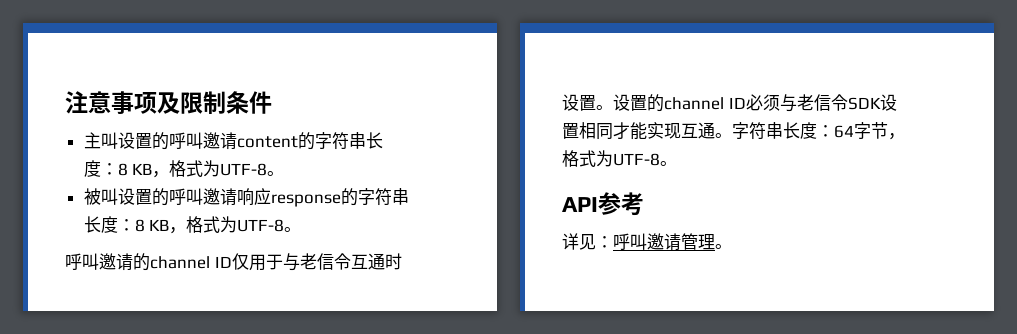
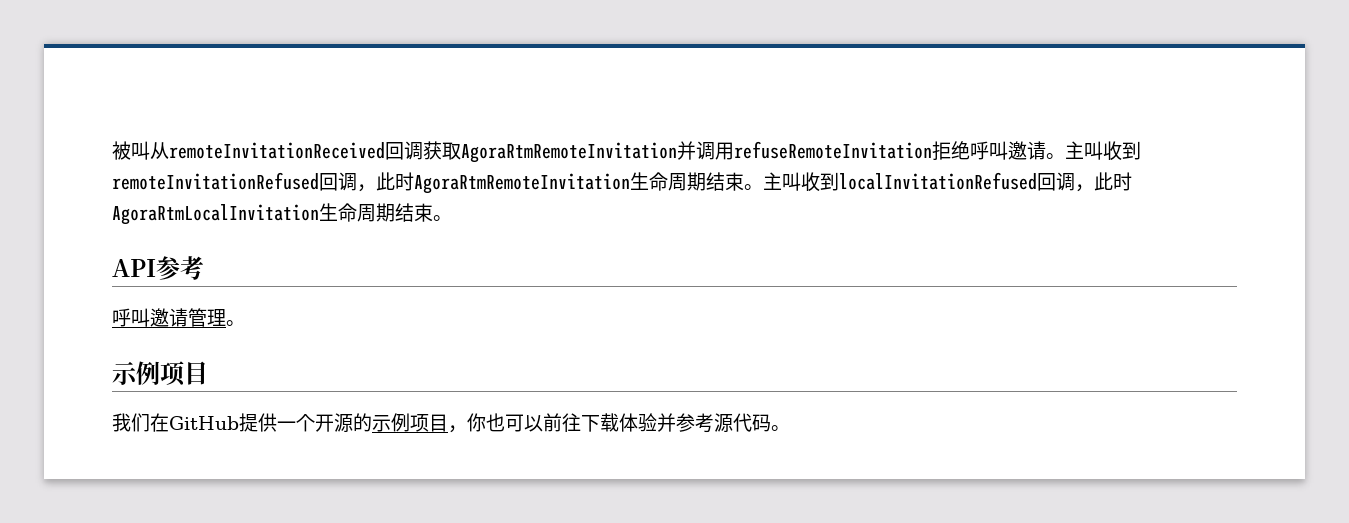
- 注意事项及限制条件
- 主叫设置的呼叫邀请content的字符串长度：8 KB，格式为UTF-8。
- 被叫设置的呼叫邀请响应response的字符串长度：8 KB，格式为UTF-8。
- 呼叫邀请的channel ID仅用于与老信令互通时设置。设置的channel ID必须与老信令SDK设置相同才能实现互通。字符串长度：64字节，格式为UTF-8。
+ 被叫从remoteInvitationReceived回调获取AgoraRtmRemoteInvitation并调用refuseRemoteInvitation拒绝呼叫邀请。主叫收到remoteInvitationRefused回调，此时AgoraRtmRemoteInvitation生命周期结束。主叫收到localInvitationRefused回调，此时AgoraRtmLocalInvitation生命周期结束。
- 详见：呼叫邀请管理。
+ 呼叫邀请管理。
+ 示例项目
+ 我们在GitHub提供一个开源的示例项目，你也可以前往下载体验并参考源代码。

